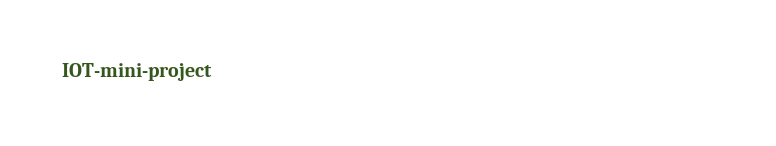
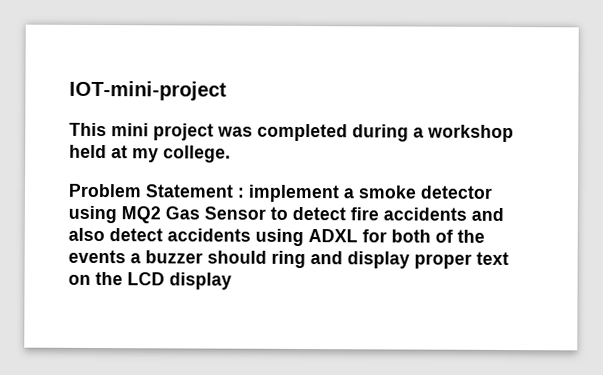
+ This mini project was completed during a workshop held at my college.
+ Problem Statement : implement a smoke detector using MQ2 Gas Sensor to detect fire accidents and also detect accidents using ADXL for both of the events a buzzer should ring and display proper text on the LCD display

